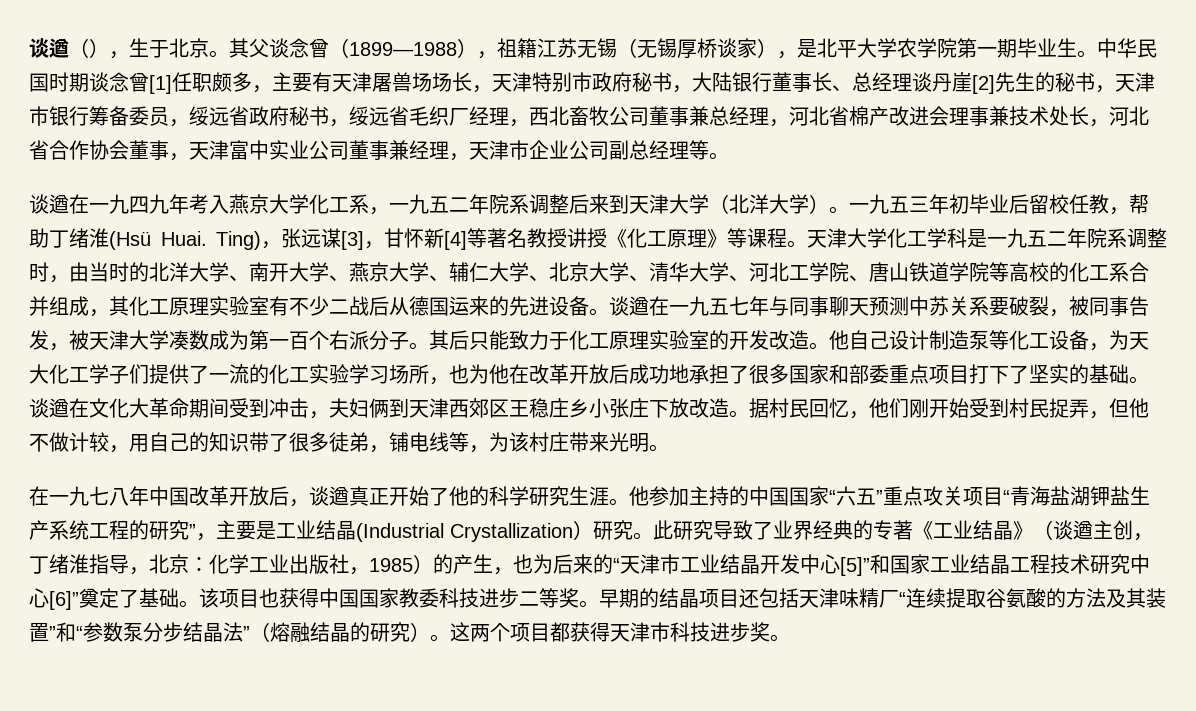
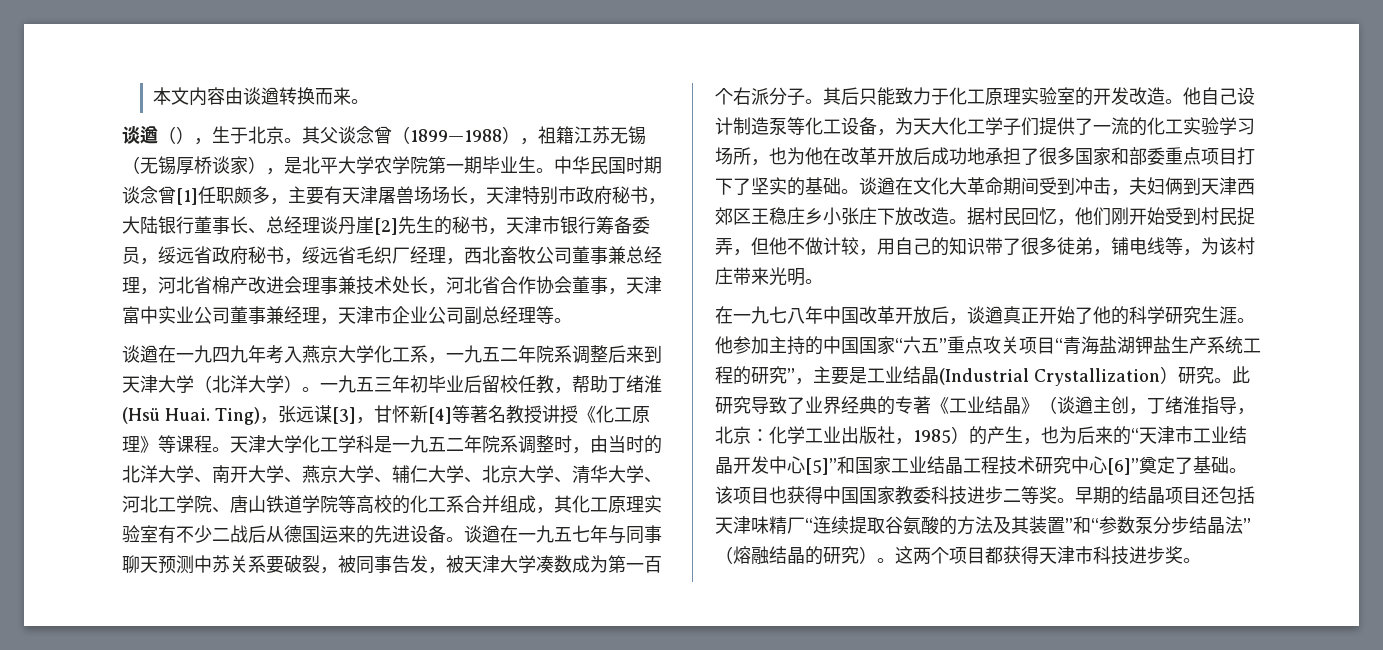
+ 本文内容由谈遒转换而来。

